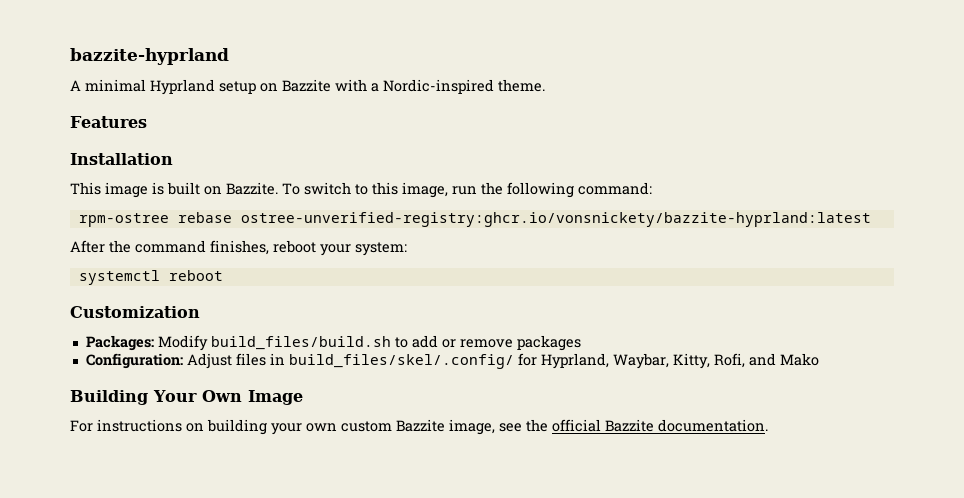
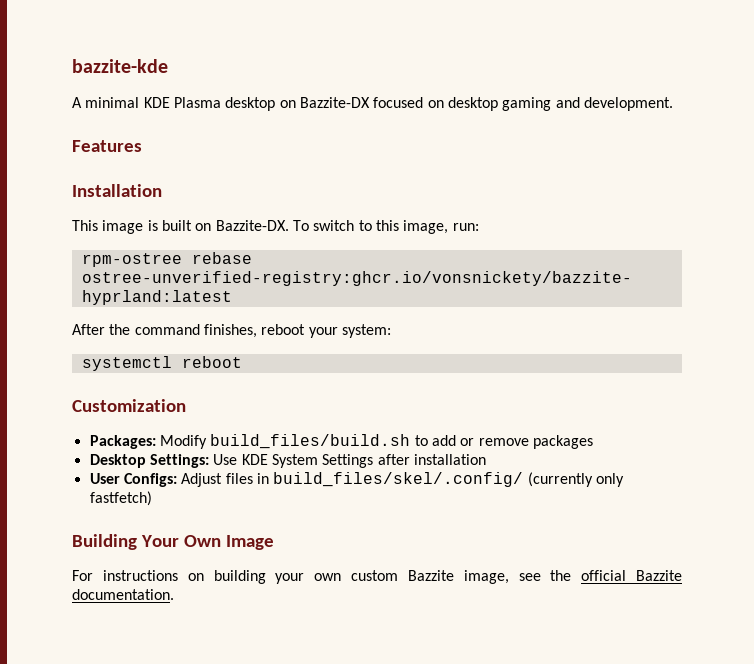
- bazzite-hyprland
+ bazzite-kde
- A minimal Hyprland setup on Bazzite with a Nordic-inspired theme.
+ A minimal KDE Plasma desktop on Bazzite-DX focused on desktop gaming and development.
- This image is built on Bazzite.
+ This image is built on Bazzite-DX.
- To switch to this image, run the following command:
+ To switch to this image, run:
- Configuration: Adjust files in build_files/skel/.config/ for Hyprland, Waybar, Kitty, Rofi, and Mako
+ Desktop Settings: Use KDE System Settings after installation
+ User Configs: Adjust files in build_files/skel/.config/ (currently only fastfetch)

